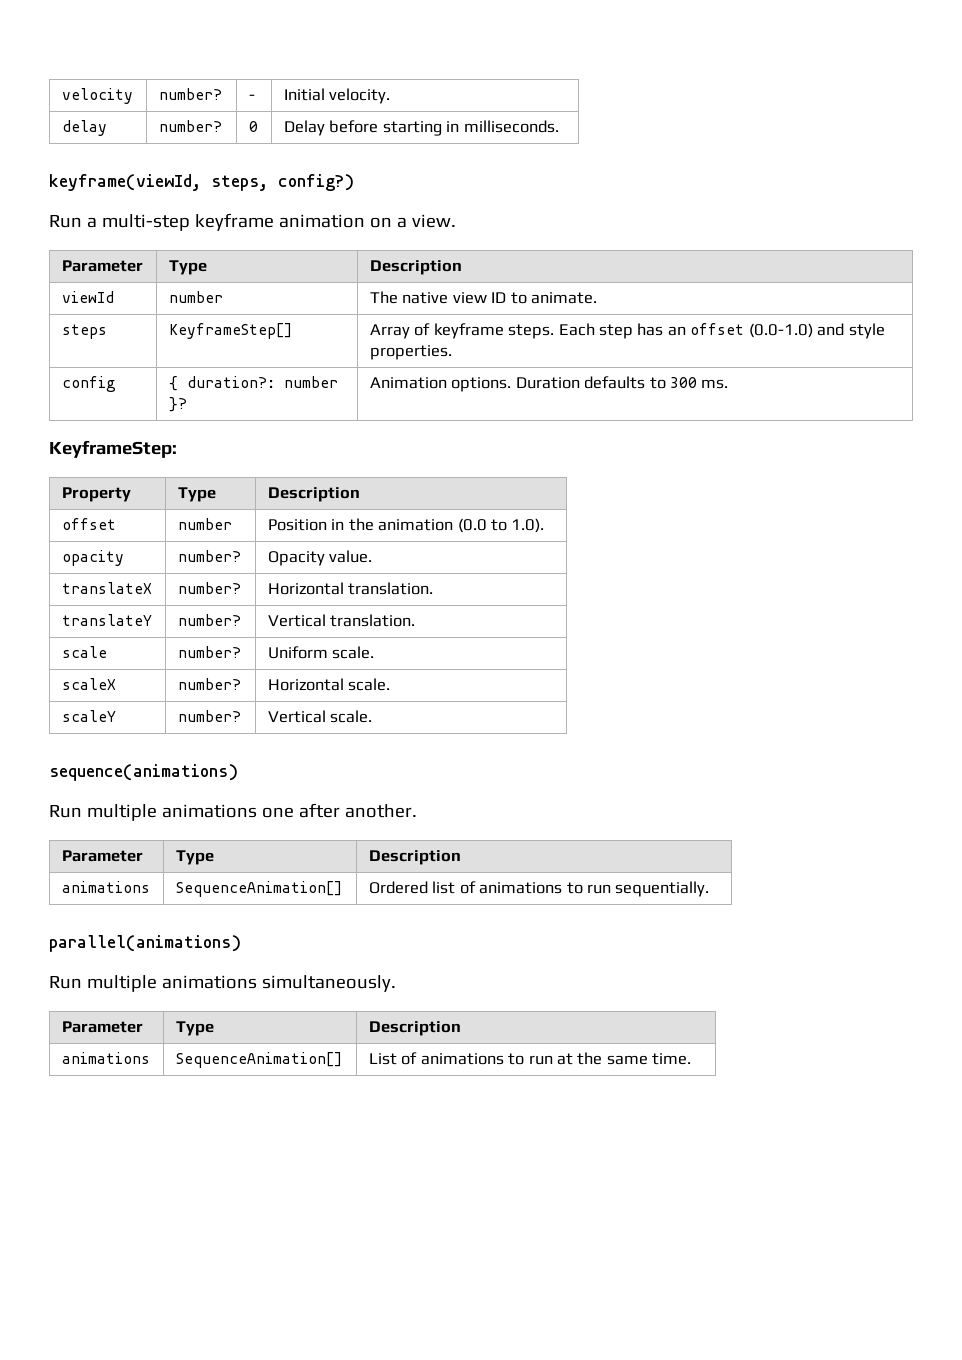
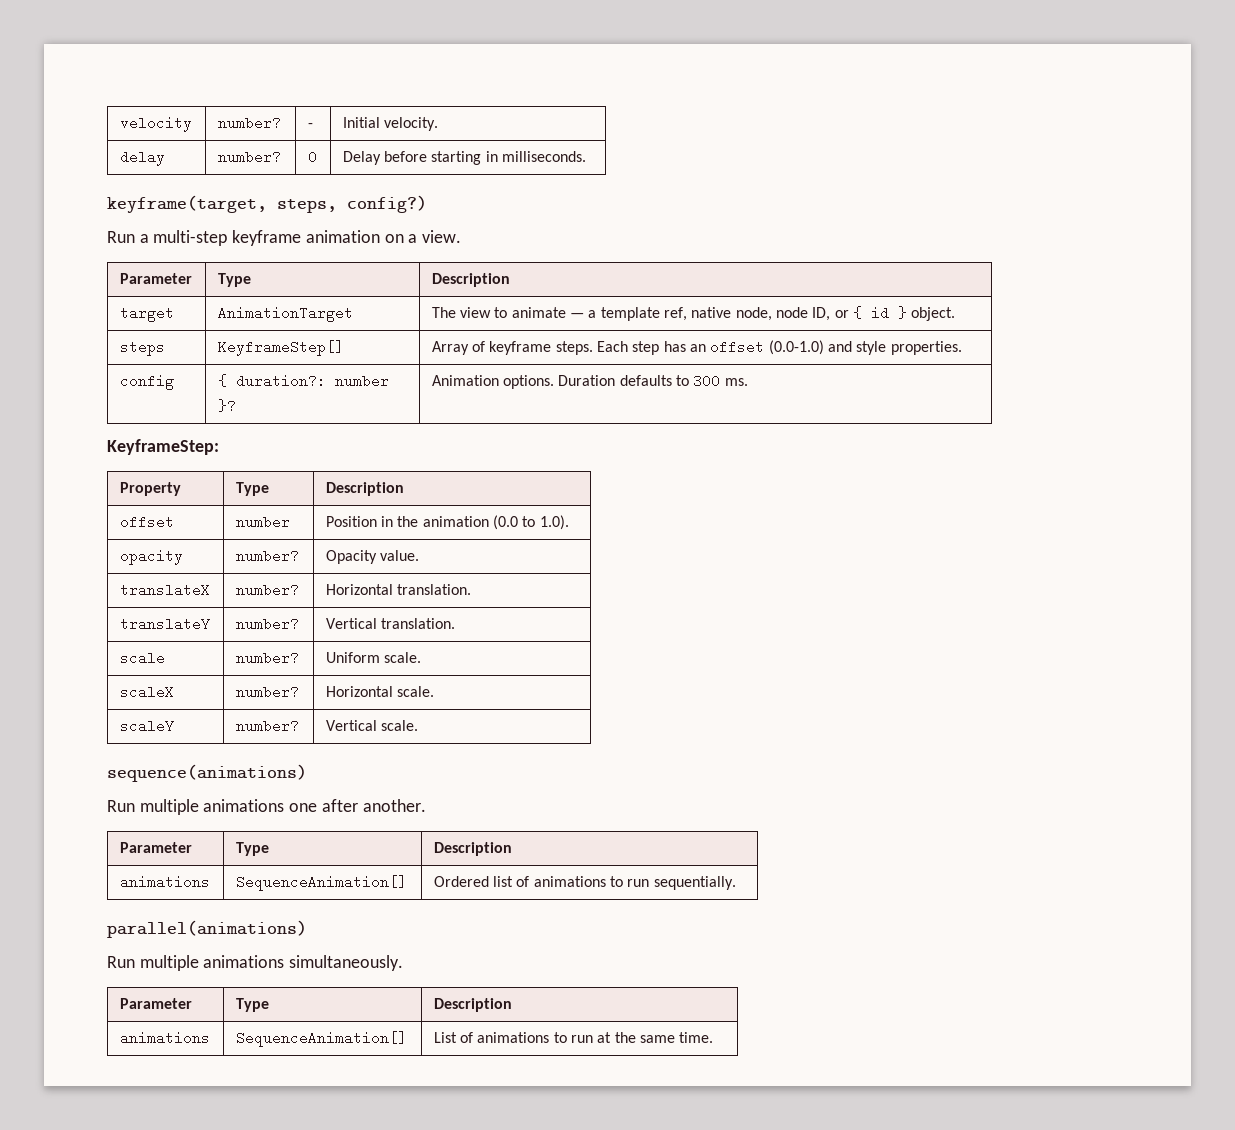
- keyframe(viewId, steps, config?)
+ keyframe(target, steps, config?)
- viewId | number | The native view ID to animate.
+ target | AnimationTarget | The view to animate — a template ref, native node, node ID, or { id } object.

